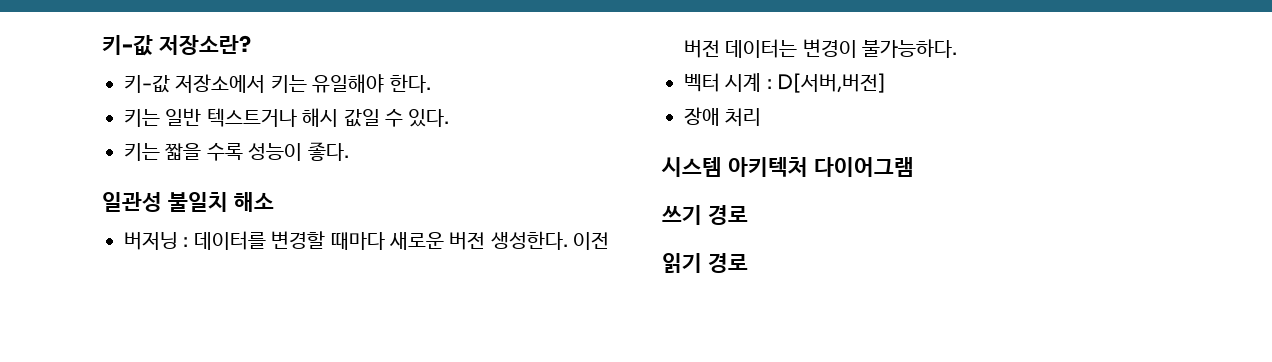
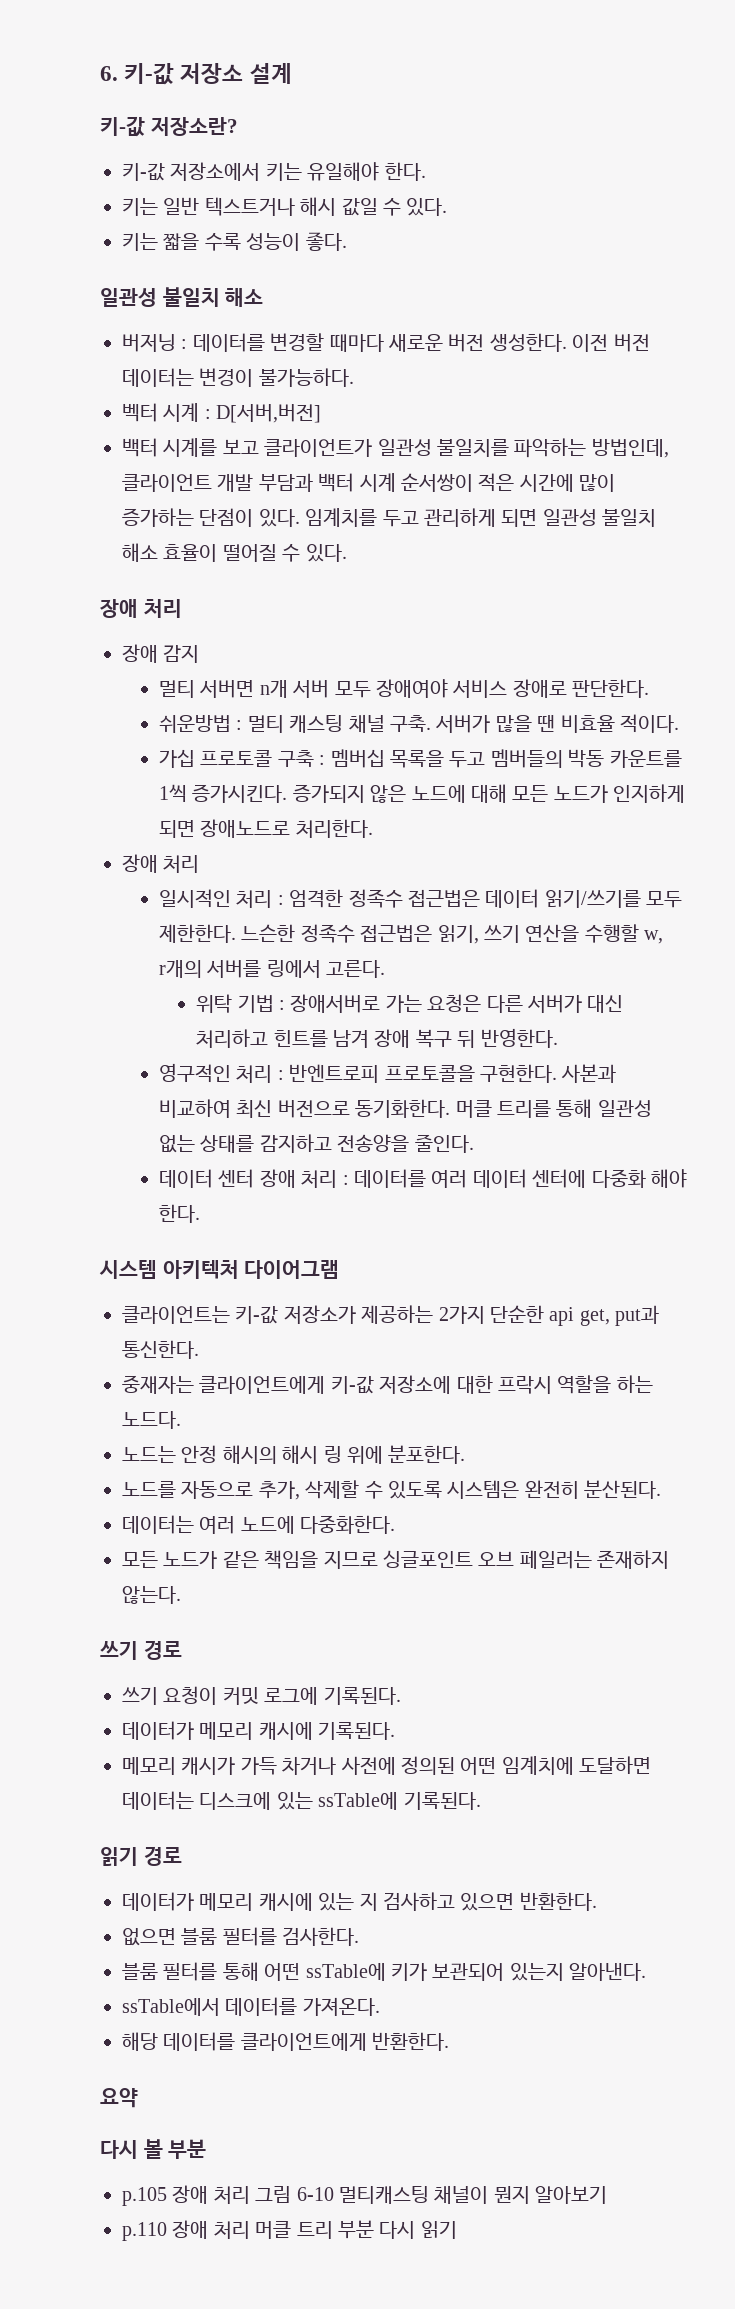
+ 6. 키-값 저장소 설계
+ 백터 시계를 보고 클라이언트가 일관성 불일치를 파악하는 방법인데, 클라이언트 개발 부담과 백터 시계 순서쌍이 적은 시간에 많이 증가하는 단점이 있다. 임계치를 두고 관리하게 되면 일관성 불일치 해소 효율이 떨어질 수 있다.
  장애 처리
+ 장애 감지
+ 멀티 서버면 n개 서버 모두 장애여야 서비스 장애로 판단한다.
+ 쉬운방법 : 멀티 캐스팅 채널 구축. 서버가 많을 땐 비효율 적이다.
+ 가십 프로토콜 구축 : 멤버십 목록을 두고 멤버들의 박동 카운트를 1씩 증가시킨다. 증가되지 않은 노드에 대해 모든 노드가 인지하게 되면 장애노드로 처리한다.
+ 장애 처리
+ 일시적인 처리 : 엄격한 정족수 접근법은 데이터 읽기/쓰기를 모두 제한한다. 느슨한 정족수 접근법은 읽기, 쓰기 연산을 수행할 w, r개의 서버를 링에서 고른다.
+ 위탁 기법 : 장애서버로 가는 요청은 다른 서버가 대신 처리하고 힌트를 남겨 장애 복구 뒤 반영한다.
+ 영구적인 처리 : 반엔트로피 프로토콜을 구현한다. 사본과 비교하여 최신 버전으로 동기화한다. 머클 트리를 통해 일관성 없는 상태를 감지하고 전송양을 줄인다.
+ 데이터 센터 장애 처리 : 데이터를 여러 데이터 센터에 다중화 해야 한다.
  시스템 아키텍처 다이어그램
+ 클라이언트는 키-값 저장소가 제공하는 2가지 단순한 api get, put과 통신한다.
+ 중재자는 클라이언트에게 키-값 저장소에 대한 프락시 역할을 하는 노드다.
+ 노드는 안정 해시의 해시 링 위에 분포한다.
+ 노드를 자동으로 추가, 삭제할 수 있도록 시스템은 완전히 분산된다.
+ 데이터는 여러 노드에 다중화한다.
+ 모든 노드가 같은 책임을 지므로 싱글포인트 오브 페일러는 존재하지 않는다.
  쓰기 경로
+ 쓰기 요청이 커밋 로그에 기록된다.
+ 데이터가 메모리 캐시에 기록된다.
+ 메모리 캐시가 가득 차거나 사전에 정의된 어떤 임계치에 도달하면 데이터는 디스크에 있는 ssTable에 기록된다.
  읽기 경로
+ 데이터가 메모리 캐시에 있는 지 검사하고 있으면 반환한다.
+ 없으면 블룸 필터를 검사한다.
+ 블룸 필터를 통해 어떤 ssTable에 키가 보관되어 있는지 알아낸다.
+ ssTable에서 데이터를 가져온다.
+ 해당 데이터를 클라이언트에게 반환한다.
+ 요약
+ 다시 볼 부분
+ p.105 장애 처리 그림 6-10 멀티캐스팅 채널이 뭔지 알아보기
+ p.110 장애 처리 머클 트리 부분 다시 읽기

